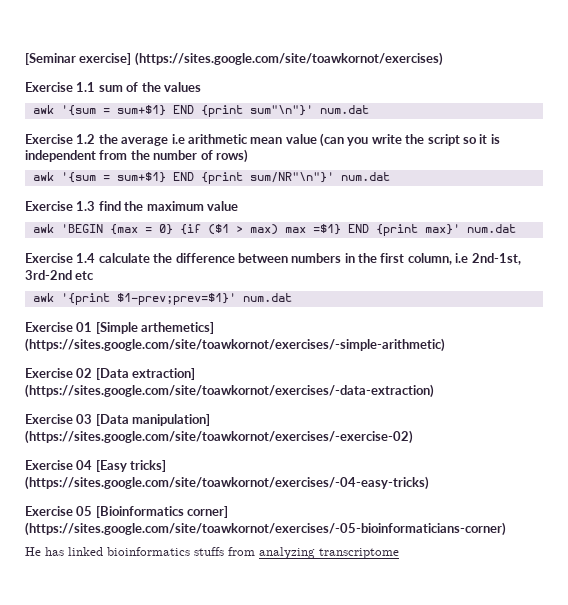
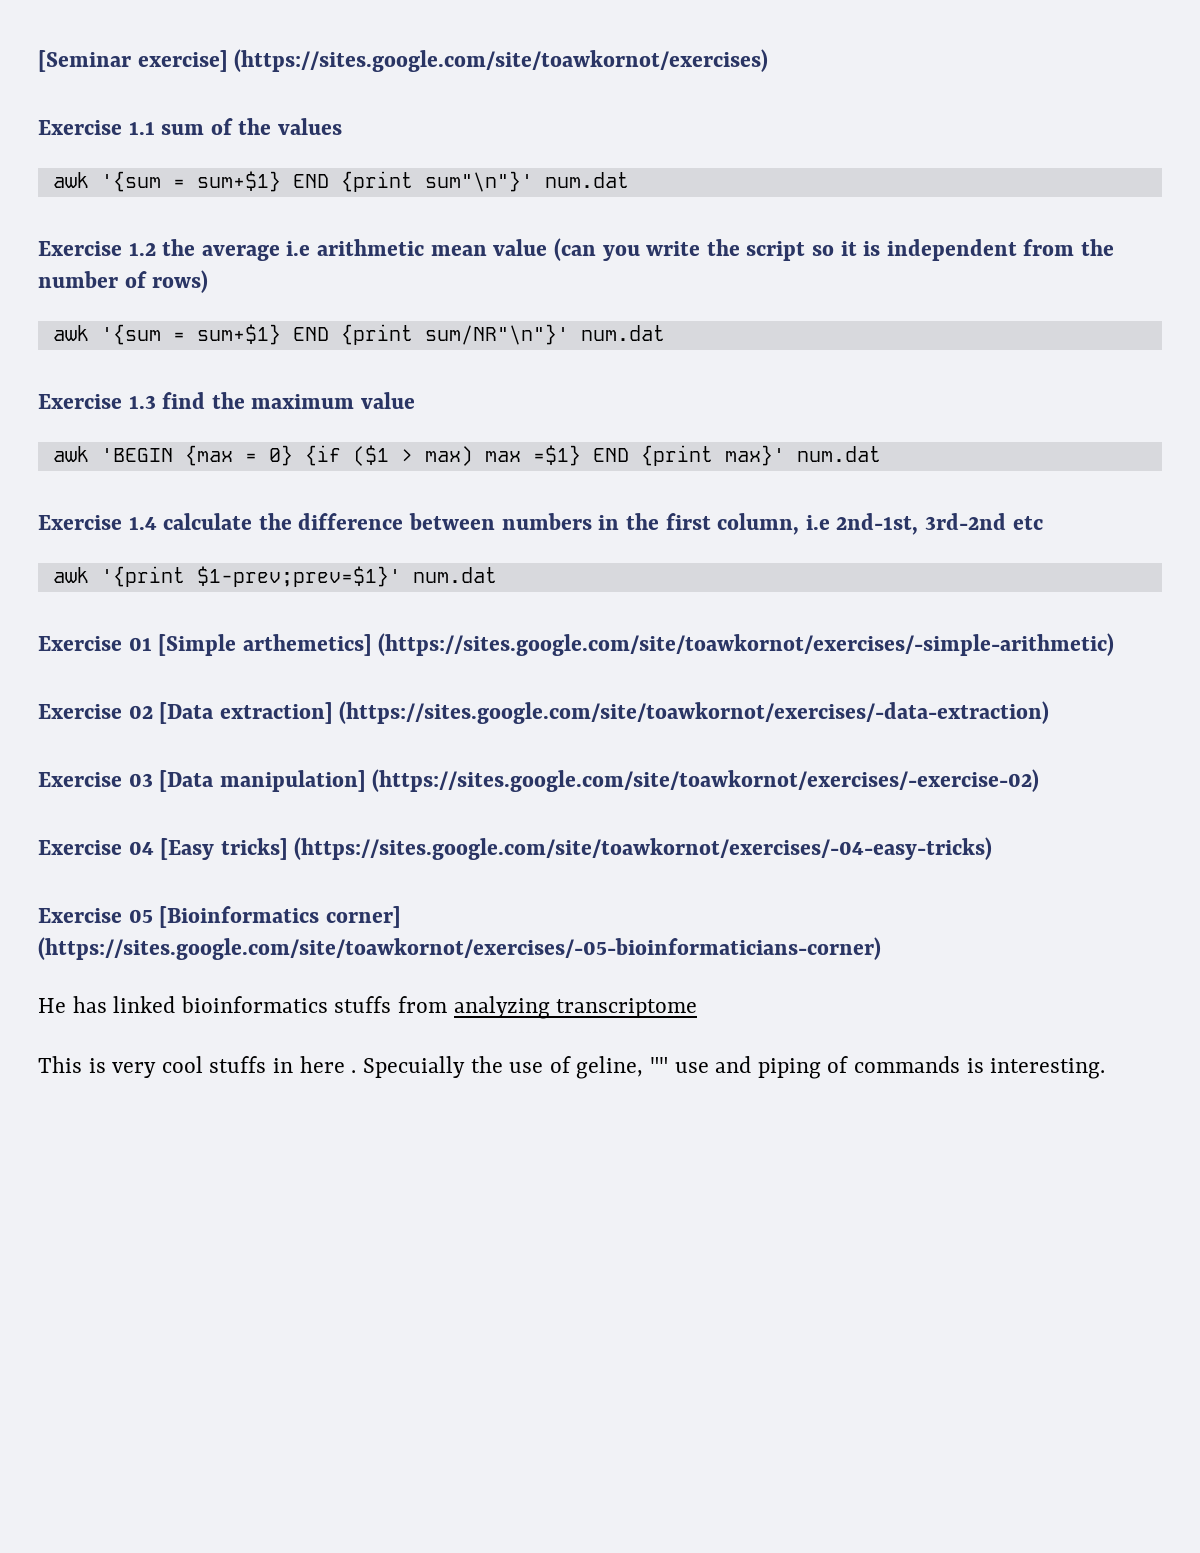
+ This is very cool stuffs in here . Specuially the use of geline, "" use and piping of commands is interesting.

